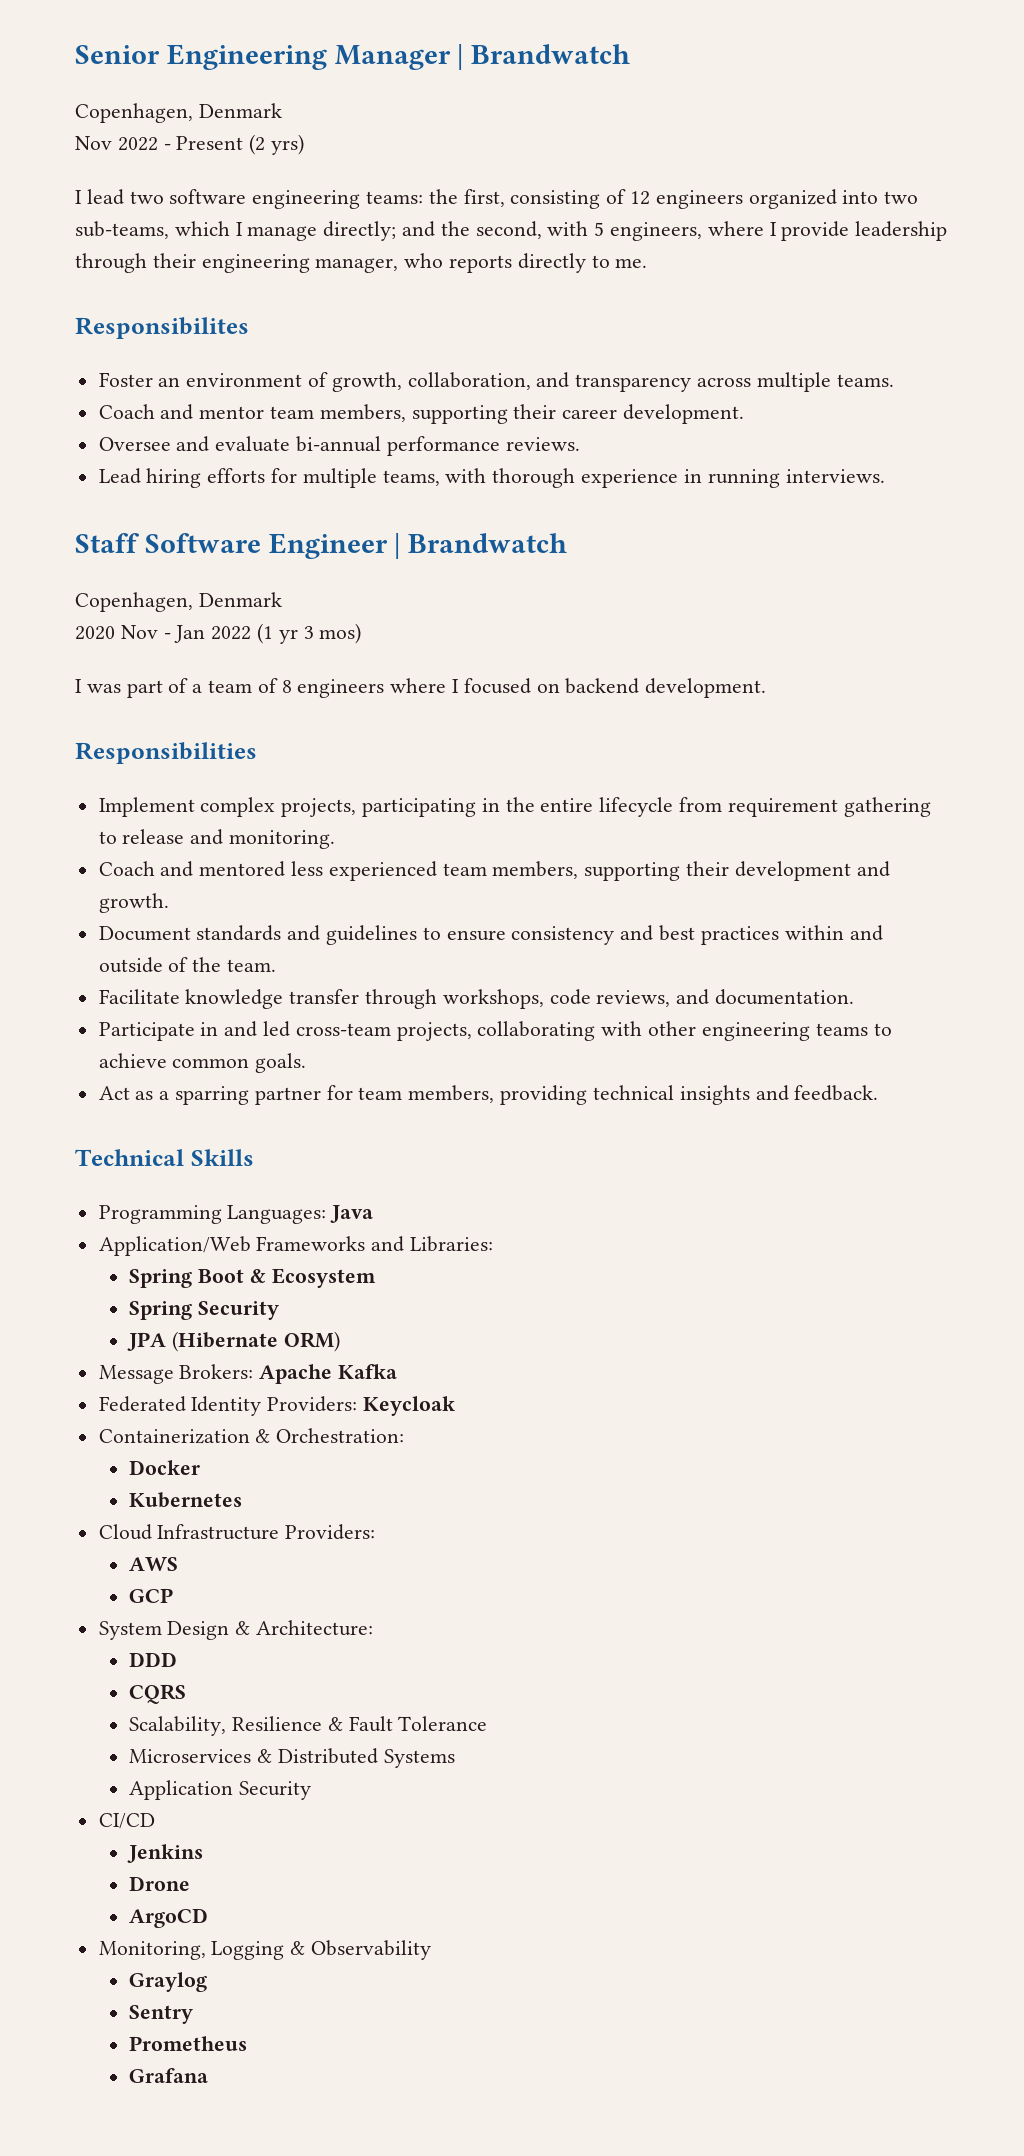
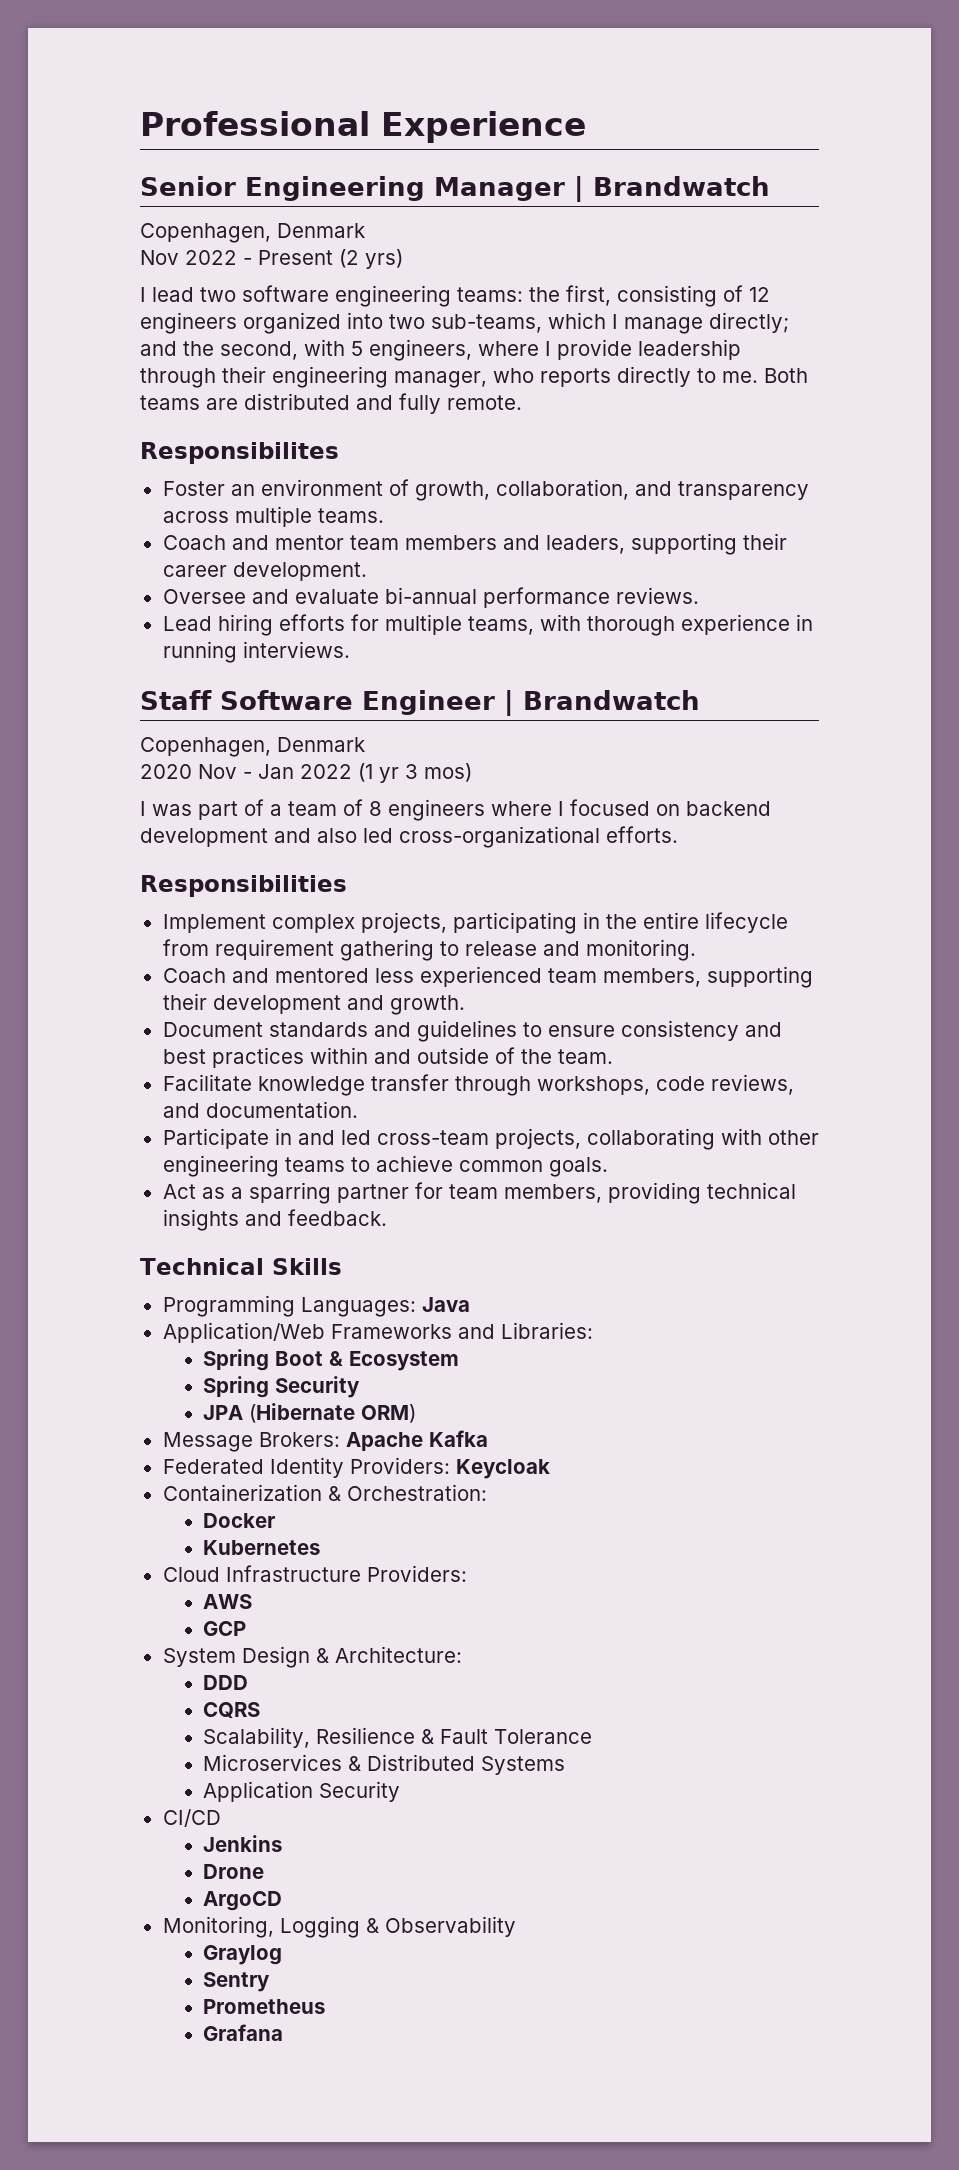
+ Professional Experience
+ Both teams are distributed and fully remote.
- Coach and mentor team members, supporting their career development.
+ Coach and mentor team members and leaders, supporting their career development.
- I was part of a team of 8 engineers where I focused on backend development.
+ I was part of a team of 8 engineers where I focused on backend development and also led cross-organizational efforts.

